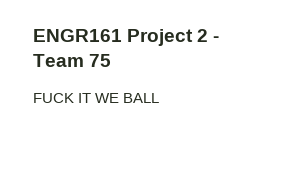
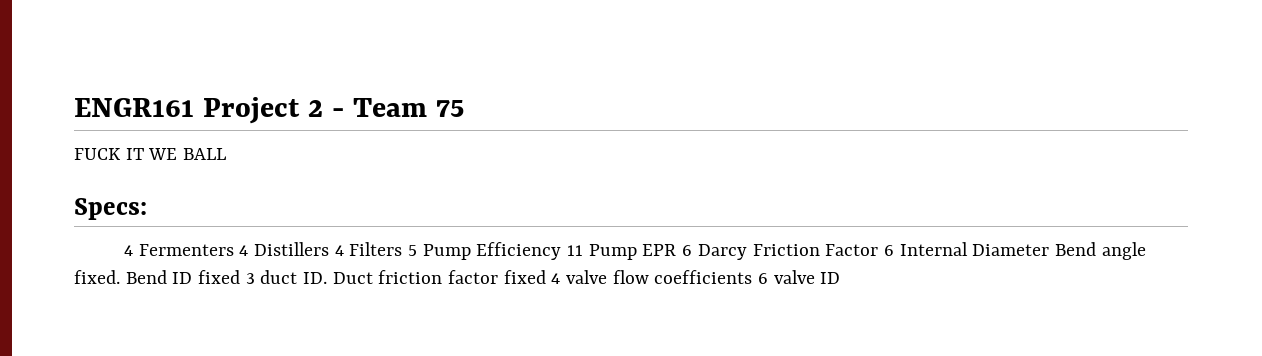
+ Specs:
+ 4 Fermenters 4 Distillers 4 Filters 5 Pump Efficiency 11 Pump EPR 6 Darcy Friction Factor 6 Internal Diameter Bend angle fixed. Bend ID fixed 3 duct ID. Duct friction factor fixed 4 valve flow coefficients 6 valve ID

